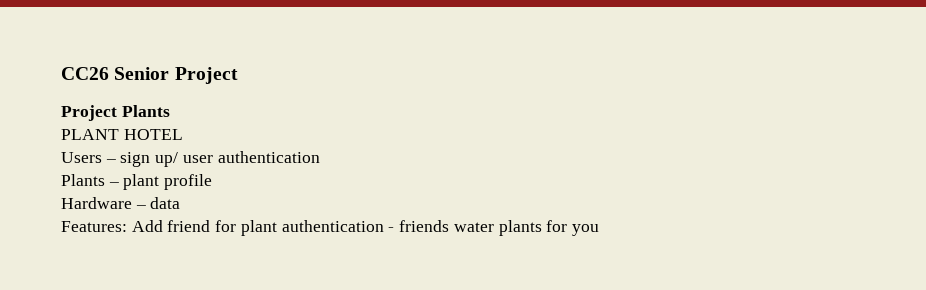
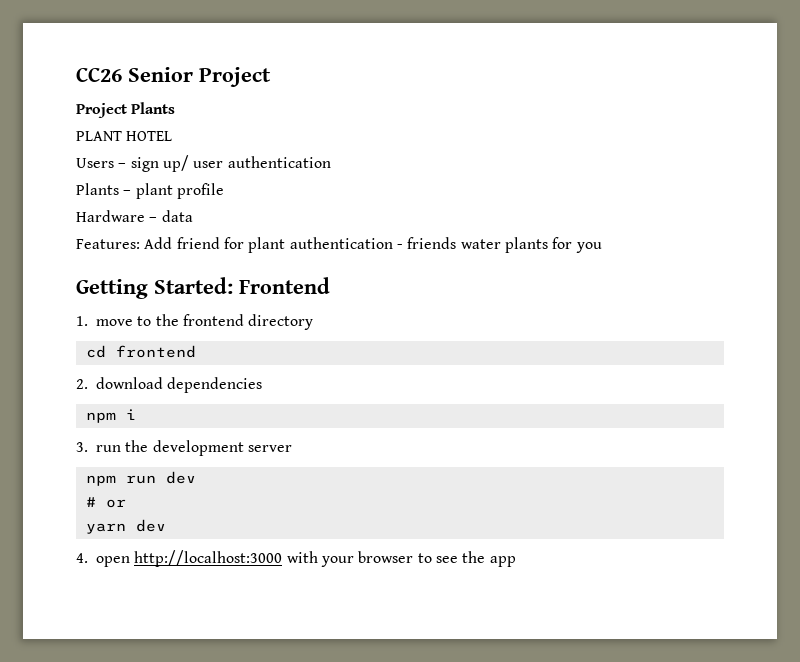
+ Getting Started: Frontend
+ 1. move to the frontend directory
+ cd frontend
+ 2. download dependencies
+ npm i
+ 3. run the development server
+ npm run dev
+ # or
+ yarn dev
+ 4. open http://localhost:3000 with your browser to see the app

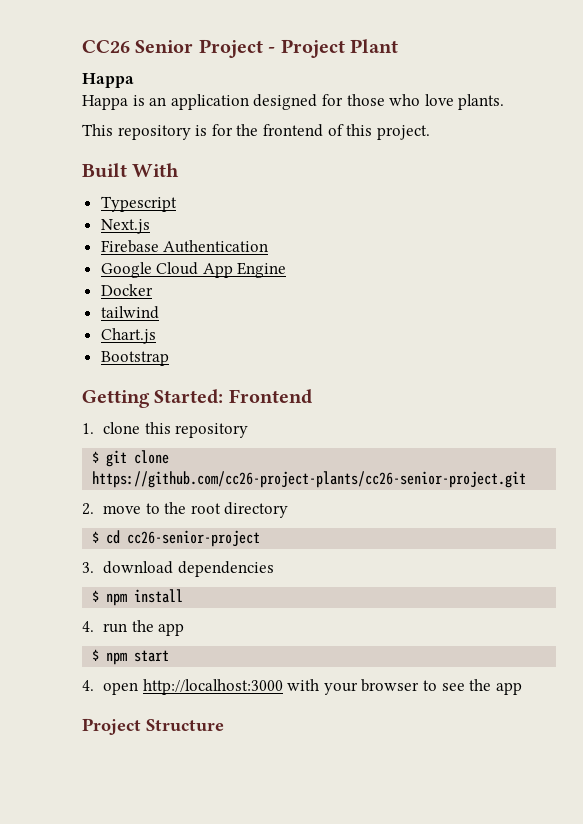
- CC26 Senior Project
- Project Plants
- PLANT HOTEL
- Users – sign up/ user authentication
- Plants – plant profile
- Hardware – data
- Features: Add friend for plant authentication - friends water plants for you
+ CC26 Senior Project - Project Plant
+ Happa
+ Happa is an application designed for those who love plants.
+ This repository is for the frontend of this project.
+ Built With
+ Typescript
+ Next.js
+ Firebase Authentication
+ Google Cloud App Engine
+ Docker
+ tailwind
+ Chart.js
+ Bootstrap
  Getting Started: Frontend
- 1. move to the frontend directory
+ 1. clone this repository
+ $ git clone https://github.com/cc26-project-plants/cc26-senior-project.git
+ 2. move to the root directory
- cd frontend
- 2. download dependencies
- npm i
- 3. run the development server
- npm run dev
- # or
- yarn dev
+ $ cd cc26-senior-project
+ 3. download dependencies
+ $ npm install
+ 4. run the app
+ $ npm start
+ Project Structure

